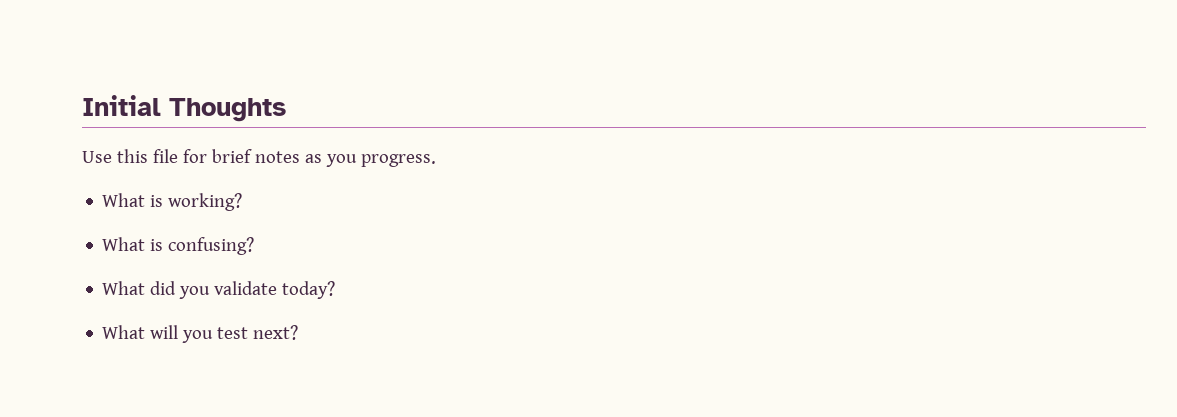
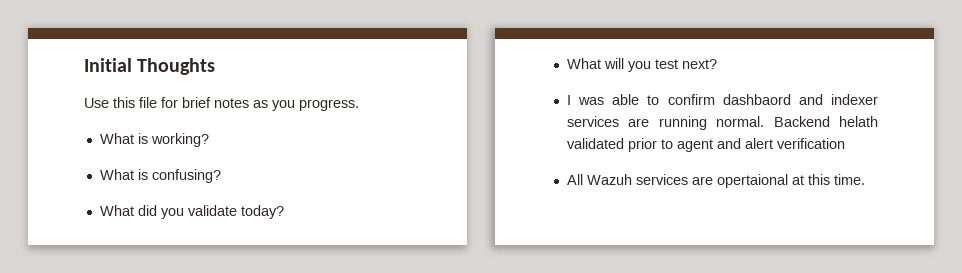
+ I was able to confirm dashbaord and indexer services are running normal. Backend helath validated prior to agent and alert verification
+ All Wazuh services are opertaional at this time.

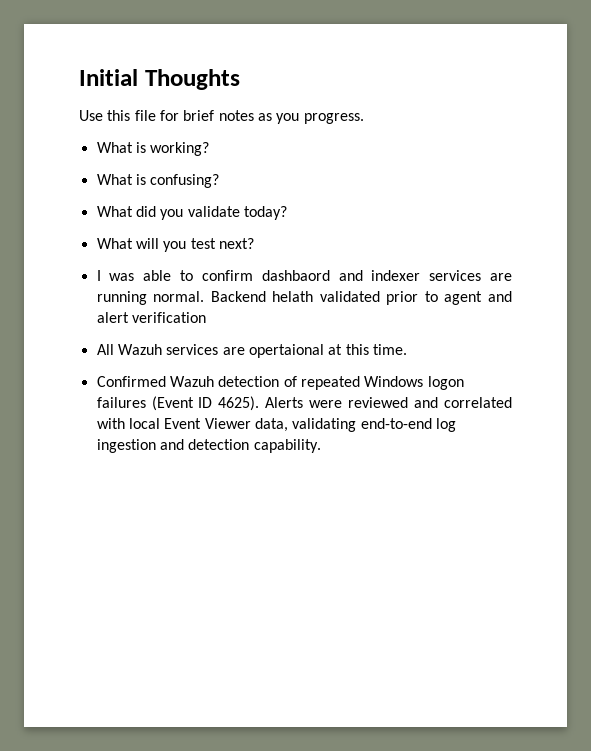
+ Confirmed Wazuh detection of repeated Windows logon failures (Event ID 4625). Alerts were reviewed and correlated with local Event Viewer data, validating end-to-end log ingestion and detection capability.

